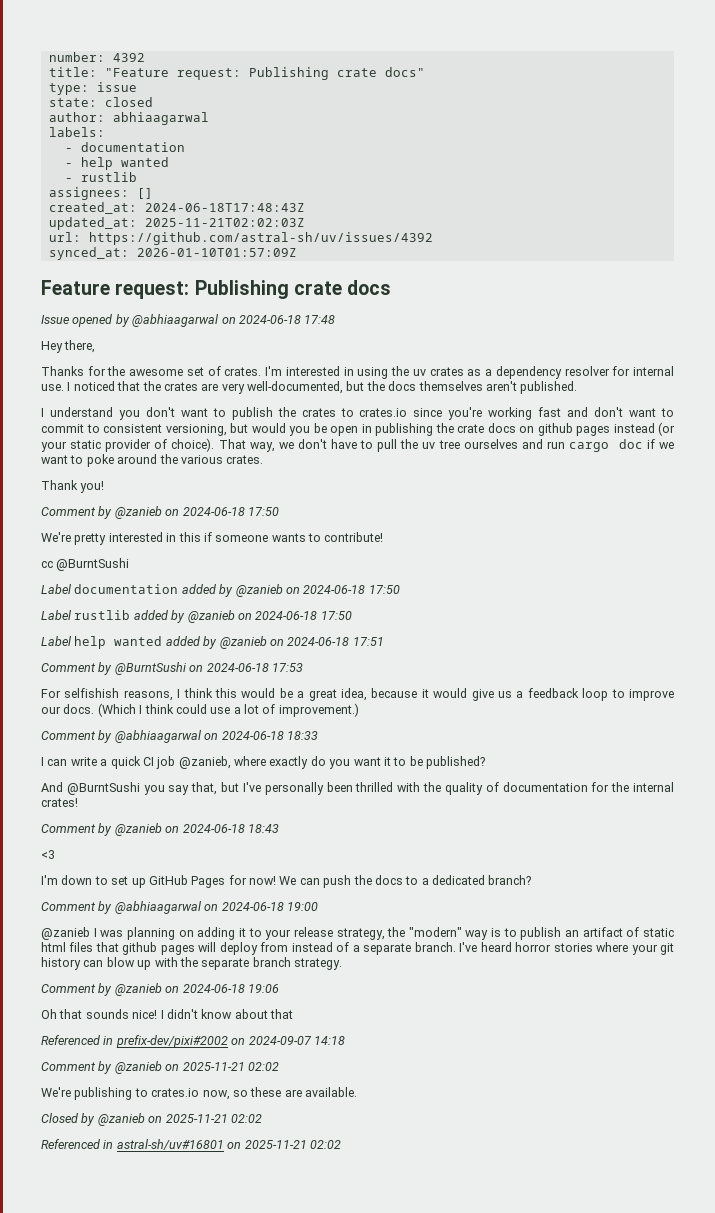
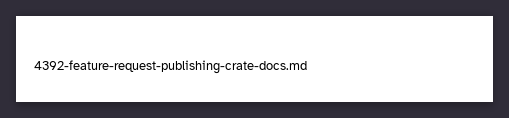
- number: 4392
- title: "Feature request: Publishing crate docs"
- type: issue
- state: closed
- author: abhiaagarwal
- labels:
- - documentation
- - help wanted
- - rustlib
- assignees: []
- created_at: 2024-06-18T17:48:43Z
- updated_at: 2025-11-21T02:02:03Z
- url: https://github.com/astral-sh/uv/issues/4392
- synced_at: 2026-01-10T01:57:09Z
- Feature request: Publishing crate docs
- Issue opened by @abhiaagarwal on 2024-06-18 17:48
- Hey there,
- Thanks for the awesome set of crates. I'm interested in using the uv crates as a dependency resolver for internal use. I noticed that the crates are very well-documented, but the docs themselves aren't published.
- I understand you don't want to publish the crates to crates.io since you're working fast and don't want to commit to consistent versioning, but would you be open in publishing the crate docs on github pages instead (or your static provider of choice). That way, we don't have to pull the uv tree ourselves and run cargo doc if we want to poke around the various crates.
- Thank you!
- Comment by @zanieb on 2024-06-18 17:50
- We're pretty interested in this if someone wants to contribute!
- cc @BurntSushi
- Label documentation added by @zanieb on 2024-06-18 17:50
- Label rustlib added by @zanieb on 2024-06-18 17:50
- Label help wanted added by @zanieb on 2024-06-18 17:51
- Comment by @BurntSushi on 2024-06-18 17:53
- For selfishish reasons, I think this would be a great idea, because it would give us a feedback loop to improve our docs. (Which I think could use a lot of improvement.)
- Comment by @abhiaagarwal on 2024-06-18 18:33
- I can write a quick CI job @zanieb, where exactly do you want it to be published?
- And @BurntSushi you say that, but I've personally been thrilled with the quality of documentation for the internal crates!
- Comment by @zanieb on 2024-06-18 18:43
- <3
- I'm down to set up GitHub Pages for now! We can push the docs to a dedicated branch?
- Comment by @abhiaagarwal on 2024-06-18 19:00
- @zanieb I was planning on adding it to your release strategy, the "modern" way is to publish an artifact of static html files that github pages will deploy from instead of a separate branch. I've heard horror stories where your git history can blow up with the separate branch strategy.
- Comment by @zanieb on 2024-06-18 19:06
- Oh that sounds nice! I didn't know about that
- Referenced in prefix-dev/pixi#2002 on 2024-09-07 14:18
- Comment by @zanieb on 2025-11-21 02:02
- We're publishing to crates.io now, so these are available.
- Closed by @zanieb on 2025-11-21 02:02
- Referenced in astral-sh/uv#16801 on 2025-11-21 02:02
+ 4392-feature-request-publishing-crate-docs.md

